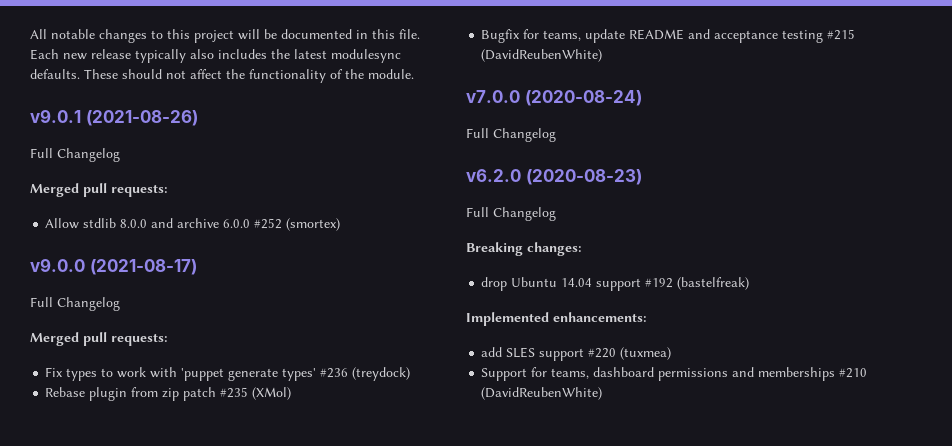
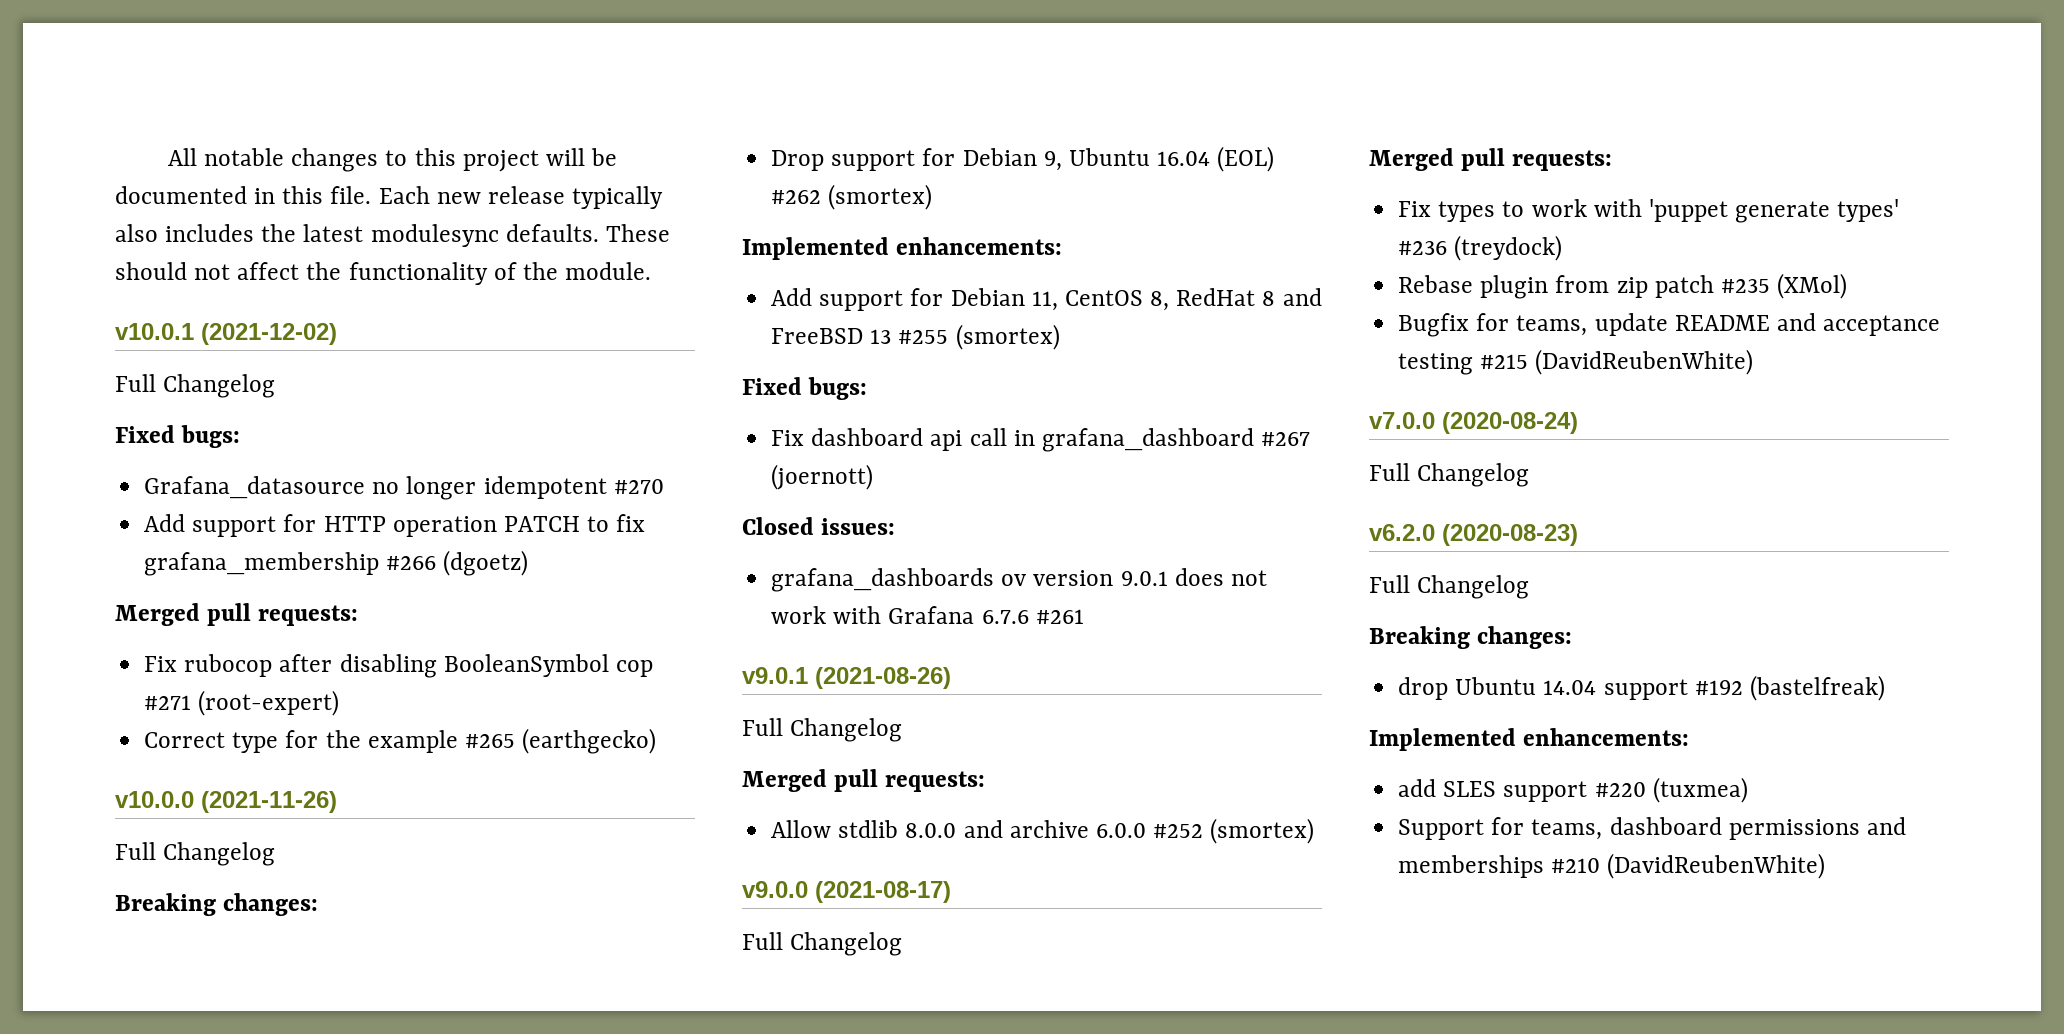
+ v10.0.1 (2021-12-02)
+ Full Changelog
+ Fixed bugs:
+ Grafana_datasource no longer idempotent #270
+ Add support for HTTP operation PATCH to fix grafana_membership #266 (dgoetz)
+ Merged pull requests:
+ Fix rubocop after disabling BooleanSymbol cop #271 (root-expert)
+ Correct type for the example #265 (earthgecko)
+ v10.0.0 (2021-11-26)
+ Full Changelog
+ Breaking changes:
+ Drop support for Debian 9, Ubuntu 16.04 (EOL) #262 (smortex)
+ Implemented enhancements:
+ Add support for Debian 11, CentOS 8, RedHat 8 and FreeBSD 13 #255 (smortex)
+ Fixed bugs:
+ Fix dashboard api call in grafana_dashboard #267 (joernott)
+ Closed issues:
+ grafana_dashboards ov version 9.0.1 does not work with Grafana 6.7.6 #261

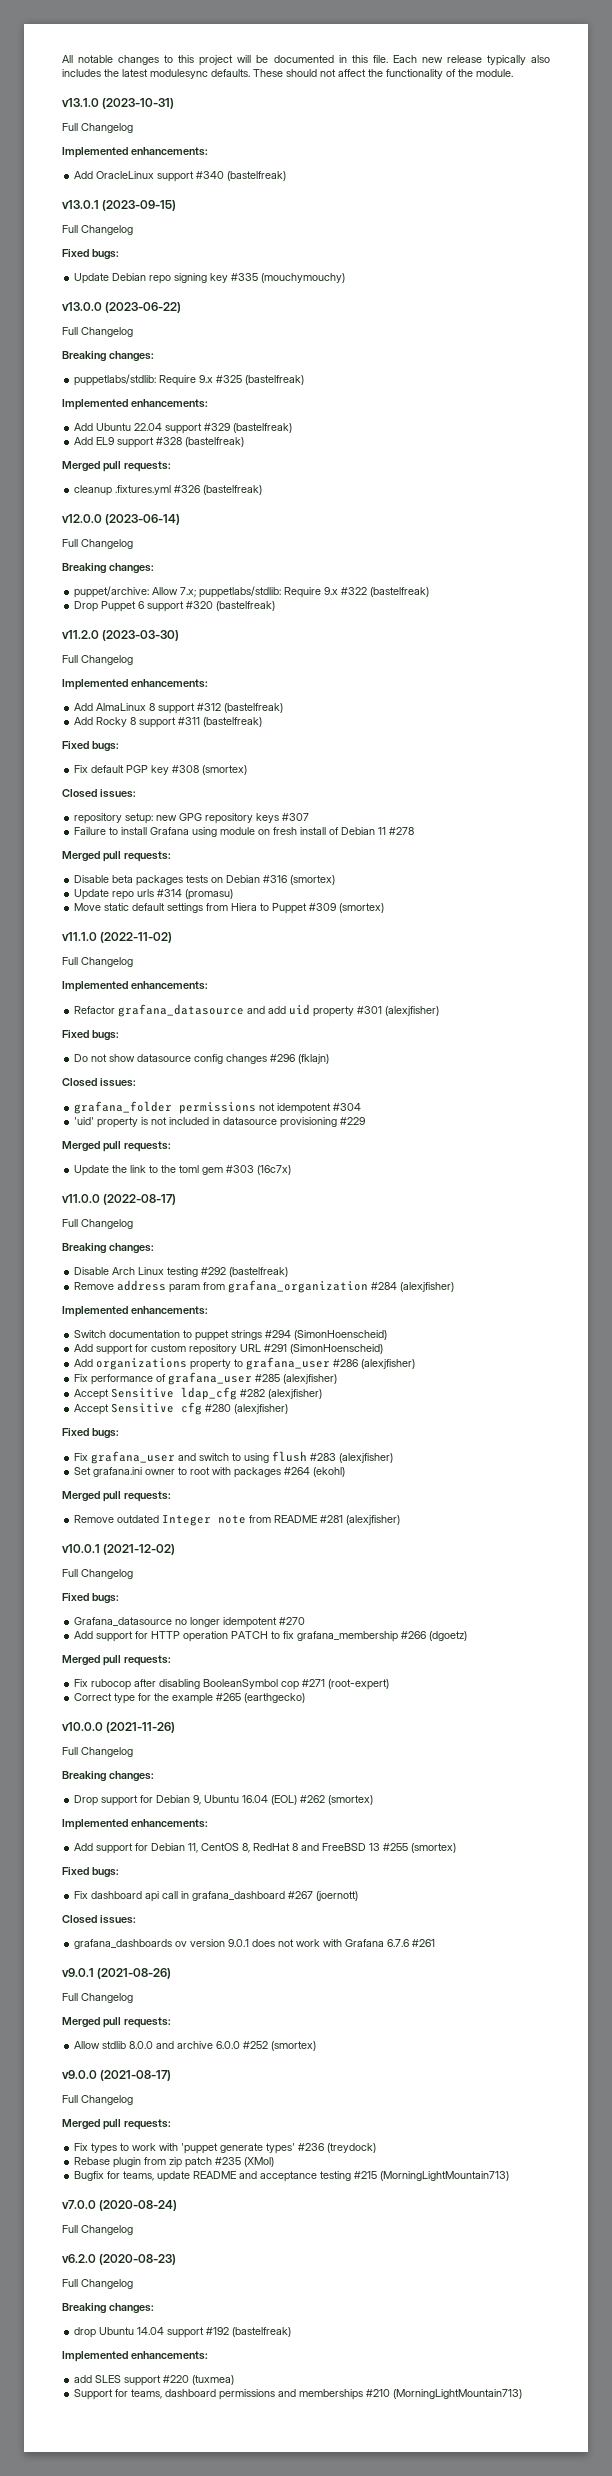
+ v13.1.0 (2023-10-31)
+ Full Changelog
+ Implemented enhancements:
+ Add OracleLinux support #340 (bastelfreak)
+ v13.0.1 (2023-09-15)
+ Full Changelog
+ Fixed bugs:
+ Update Debian repo signing key #335 (mouchymouchy)
+ v13.0.0 (2023-06-22)
+ Full Changelog
+ Breaking changes:
+ puppetlabs/stdlib: Require 9.x #325 (bastelfreak)
+ Implemented enhancements:
+ Add Ubuntu 22.04 support #329 (bastelfreak)
+ Add EL9 support #328 (bastelfreak)
+ Merged pull requests:
+ cleanup .fixtures.yml #326 (bastelfreak)
+ v12.0.0 (2023-06-14)
+ Full Changelog
+ Breaking changes:
+ puppet/archive: Allow 7.x; puppetlabs/stdlib: Require 9.x #322 (bastelfreak)
+ Drop Puppet 6 support #320 (bastelfreak)
+ v11.2.0 (2023-03-30)
+ Full Changelog
+ Implemented enhancements:
+ Add AlmaLinux 8 support #312 (bastelfreak)
+ Add Rocky 8 support #311 (bastelfreak)
+ Fixed bugs:
+ Fix default PGP key #308 (smortex)
+ Closed issues:
+ repository setup: new GPG repository keys #307
+ Failure to install Grafana using module on fresh install of Debian 11 #278
+ Merged pull requests:
+ Disable beta packages tests on Debian #316 (smortex)
+ Update repo urls #314 (promasu)
+ Move static default settings from Hiera to Puppet #309 (smortex)
+ v11.1.0 (2022-11-02)
+ Full Changelog
+ Implemented enhancements:
+ Refactor grafana_datasource and add uid property #301 (alexjfisher)
+ Fixed bugs:
+ Do not show datasource config changes #296 (fklajn)
+ Closed issues:
+ grafana_folder permissions not idempotent #304
+ 'uid' property is not included in datasource provisioning #229
+ Merged pull requests:
+ Update the link to the toml gem #303 (16c7x)
+ v11.0.0 (2022-08-17)
+ Full Changelog
+ Breaking changes:
+ Disable Arch Linux testing #292 (bastelfreak)
+ Remove address param from grafana_organization #284 (alexjfisher)
+ Implemented enhancements:
+ Switch documentation to puppet strings #294 (SimonHoenscheid)
+ Add support for custom repository URL #291 (SimonHoenscheid)
+ Add organizations property to grafana_user #286 (alexjfisher)
+ Fix performance of grafana_user #285 (alexjfisher)
+ Accept Sensitive ldap_cfg #282 (alexjfisher)
+ Accept Sensitive cfg #280 (alexjfisher)
+ Fixed bugs:
+ Fix grafana_user and switch to using flush #283 (alexjfisher)
+ Set grafana.ini owner to root with packages #264 (ekohl)
+ Merged pull requests:
+ Remove outdated Integer note from README #281 (alexjfisher)
- Bugfix for teams, update README and acceptance testing #215 (DavidReubenWhite)
+ Bugfix for teams, update README and acceptance testing #215 (MorningLightMountain713)
- Support for teams, dashboard permissions and memberships #210 (DavidReubenWhite)
+ Support for teams, dashboard permissions and memberships #210 (MorningLightMountain713)

